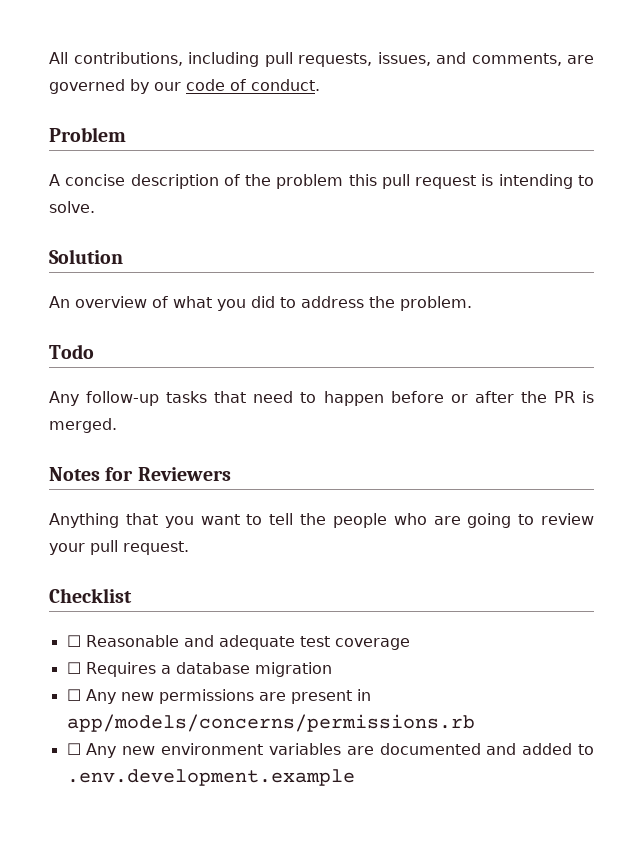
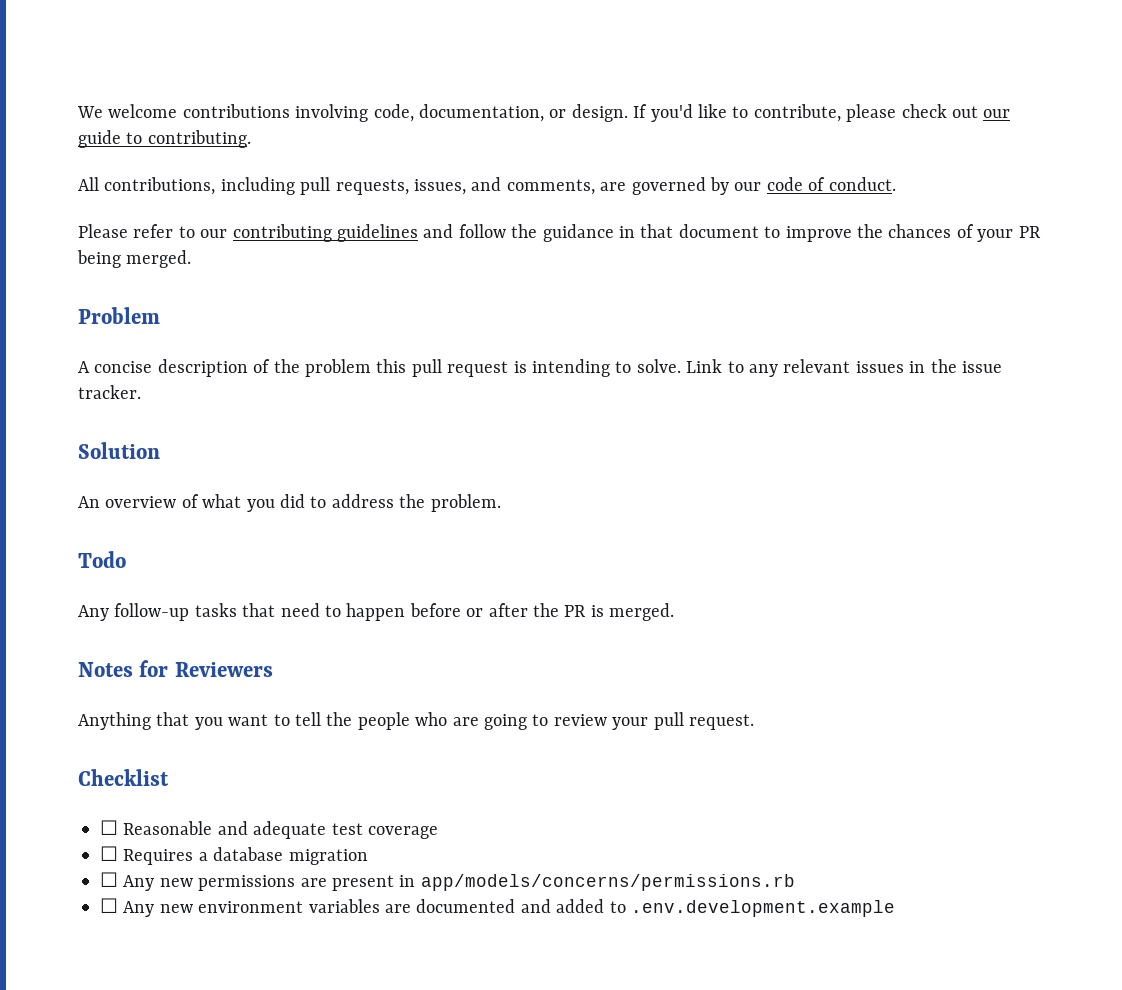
+ We welcome contributions involving code, documentation, or design. If you'd like to contribute, please check out our guide to contributing.
+ Please refer to our contributing guidelines and follow the guidance in that document to improve the chances of your PR being merged.
+ Link to any relevant issues in the issue tracker.

